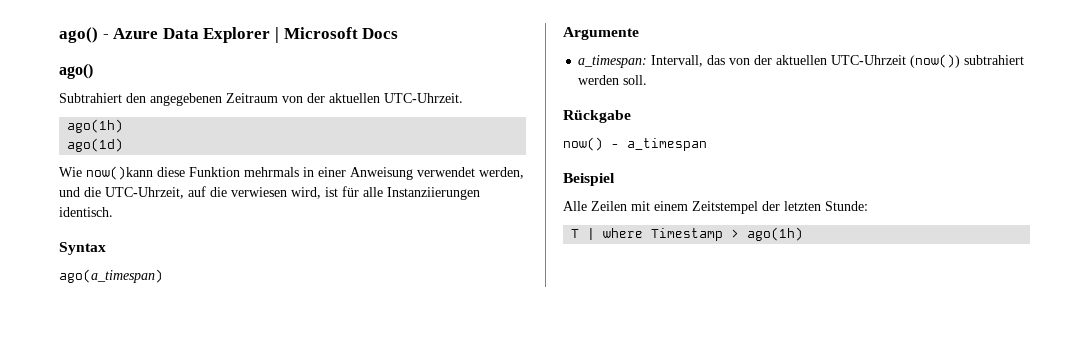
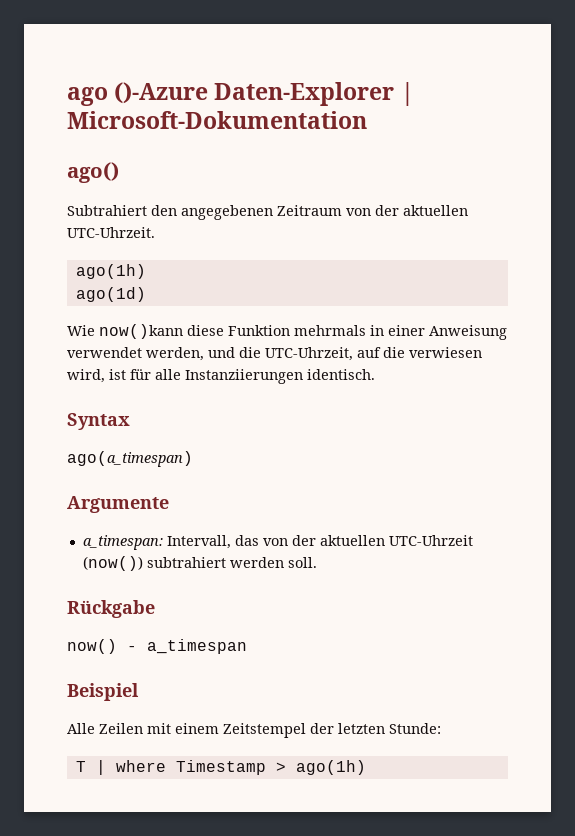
- ago() - Azure Data Explorer | Microsoft Docs
+ ago ()-Azure Daten-Explorer | Microsoft-Dokumentation

